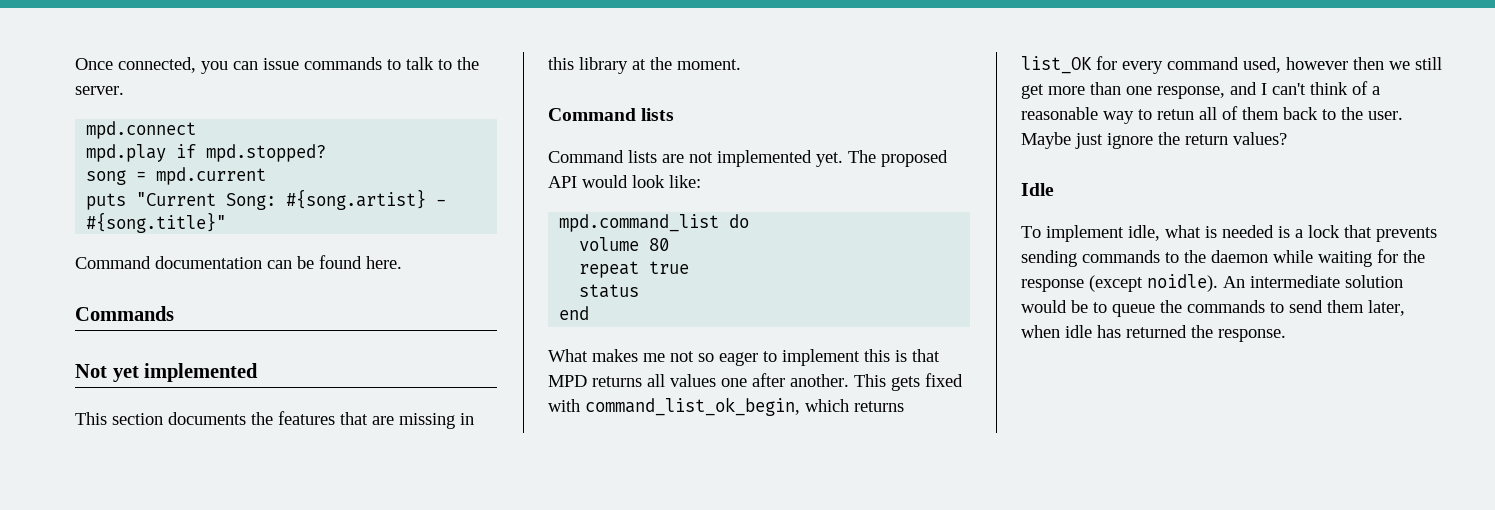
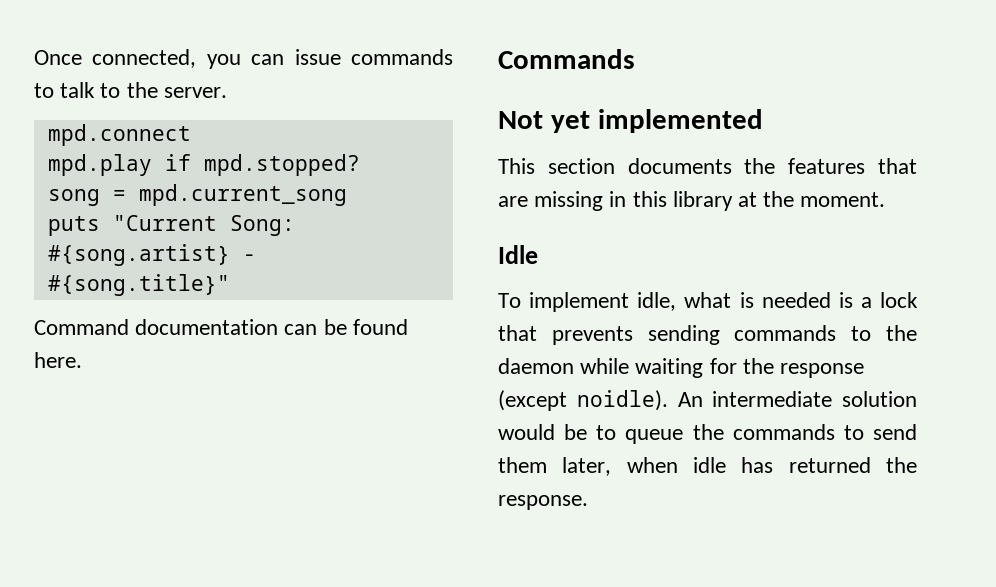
- song = mpd.current
+ song = mpd.current_song
  This section documents the features that are missing in this library at the moment.
- Command lists
- Command lists are not implemented yet. The proposed API would look like:
- mpd.command_list do
- volume 80
- repeat true
- status
- end
- What makes me not so eager to implement this is that MPD returns all values one after another. This gets fixed with command_list_ok_begin, which returns list_OK for every command used, however then we still get more than one response, and I can't think of a reasonable way to retun all of them back to the user. Maybe just ignore the return values?

